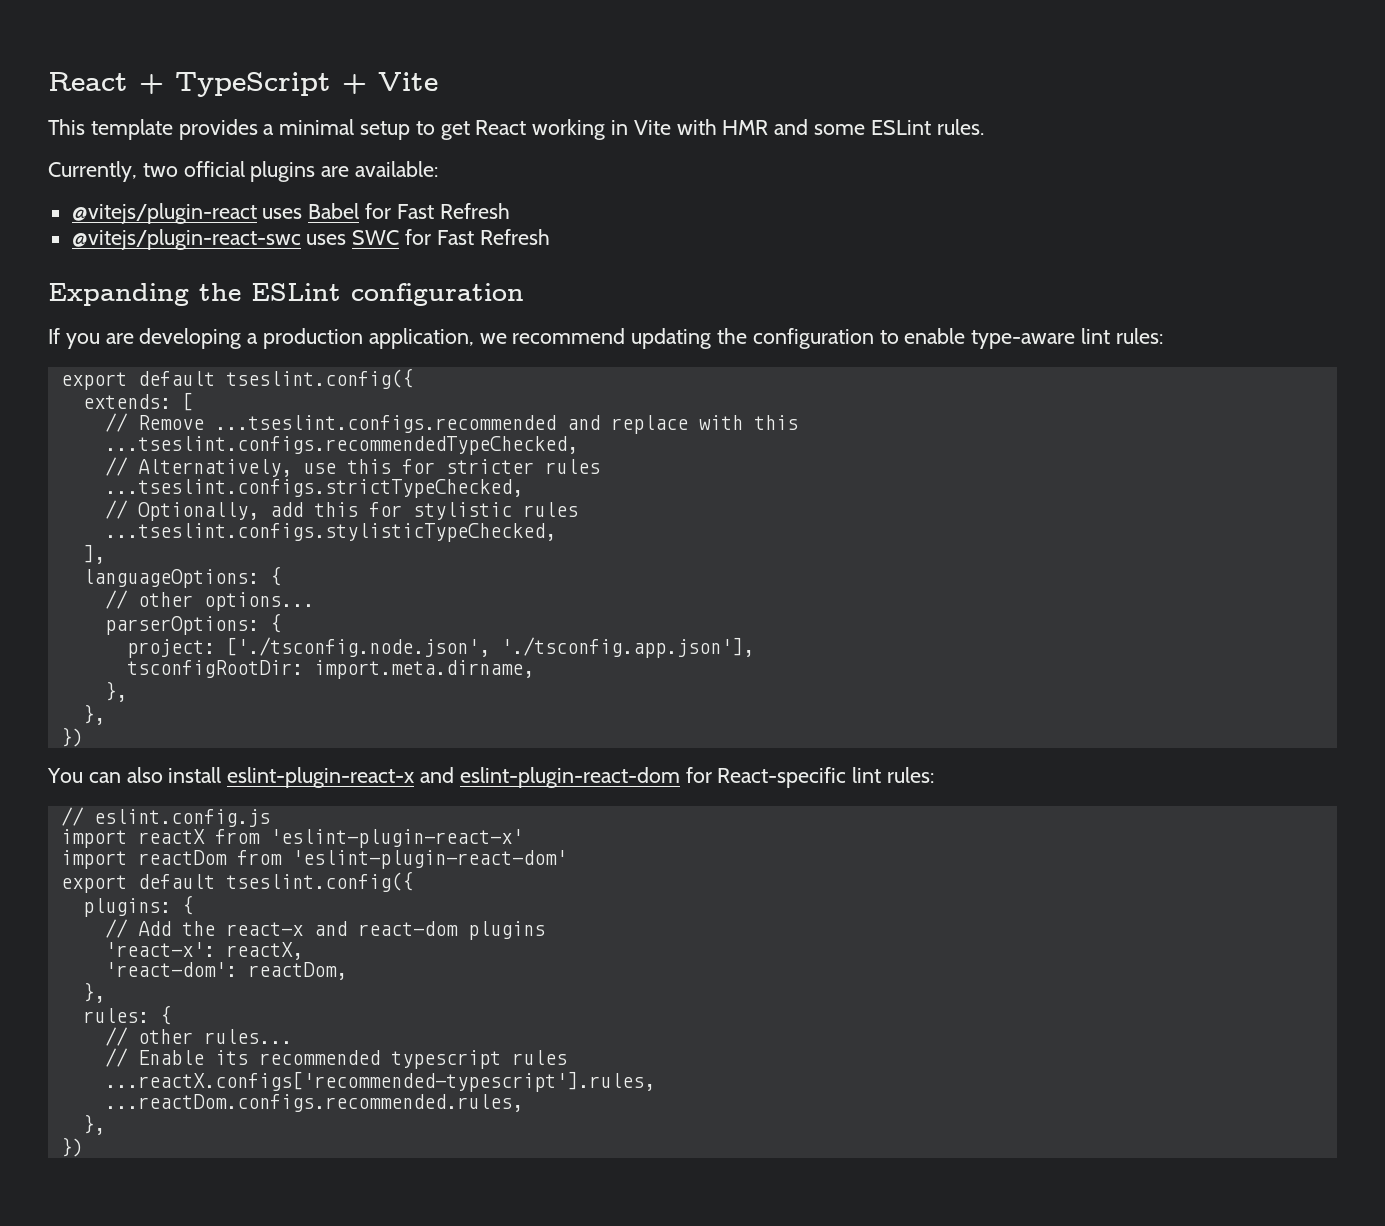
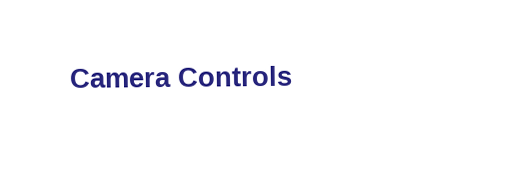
- React + TypeScript + Vite
- This template provides a minimal setup to get React working in Vite with HMR and some ESLint rules.
- Currently, two official plugins are available:
- @vitejs/plugin-react uses Babel for Fast Refresh
- @vitejs/plugin-react-swc uses SWC for Fast Refresh
- Expanding the ESLint configuration
- If you are developing a production application, we recommend updating the configuration to enable type-aware lint rules:
- export default tseslint.config({
- extends: [
- // Remove ...tseslint.configs.recommended and replace with this
- ...tseslint.configs.recommendedTypeChecked,
- // Alternatively, use this for stricter rules
- ...tseslint.configs.strictTypeChecked,
- // Optionally, add this for stylistic rules
- ...tseslint.configs.stylisticTypeChecked,
- ],
- languageOptions: {
- // other options...
- parserOptions: {
- project: ['./tsconfig.node.json', './tsconfig.app.json'],
- tsconfigRootDir: import.meta.dirname,
- },
- },
- })
- You can also install eslint-plugin-react-x and eslint-plugin-react-dom for React-specific lint rules:
- // eslint.config.js
- import reactX from 'eslint-plugin-react-x'
- import reactDom from 'eslint-plugin-react-dom'
- export default tseslint.config({
- plugins: {
- // Add the react-x and react-dom plugins
- 'react-x': reactX,
- 'react-dom': reactDom,
- },
- rules: {
- // other rules...
- // Enable its recommended typescript rules
- ...reactX.configs['recommended-typescript'].rules,
- ...reactDom.configs.recommended.rules,
- },
- })
+ Camera Controls

